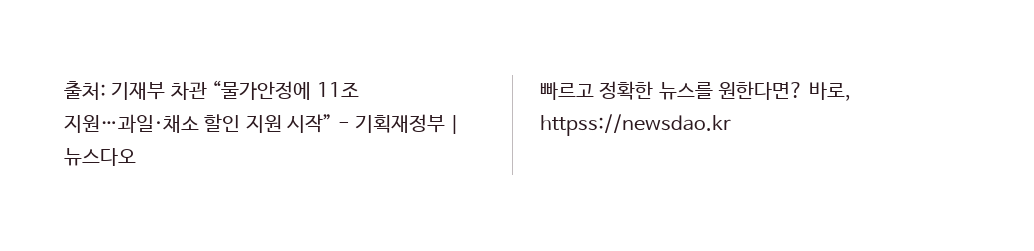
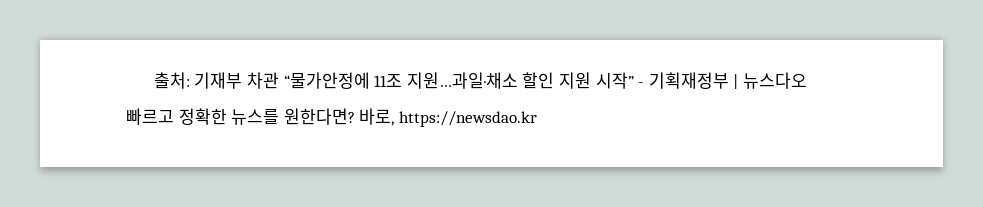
- 바로, httpss://newsdao.kr
+ 바로, https://newsdao.kr

